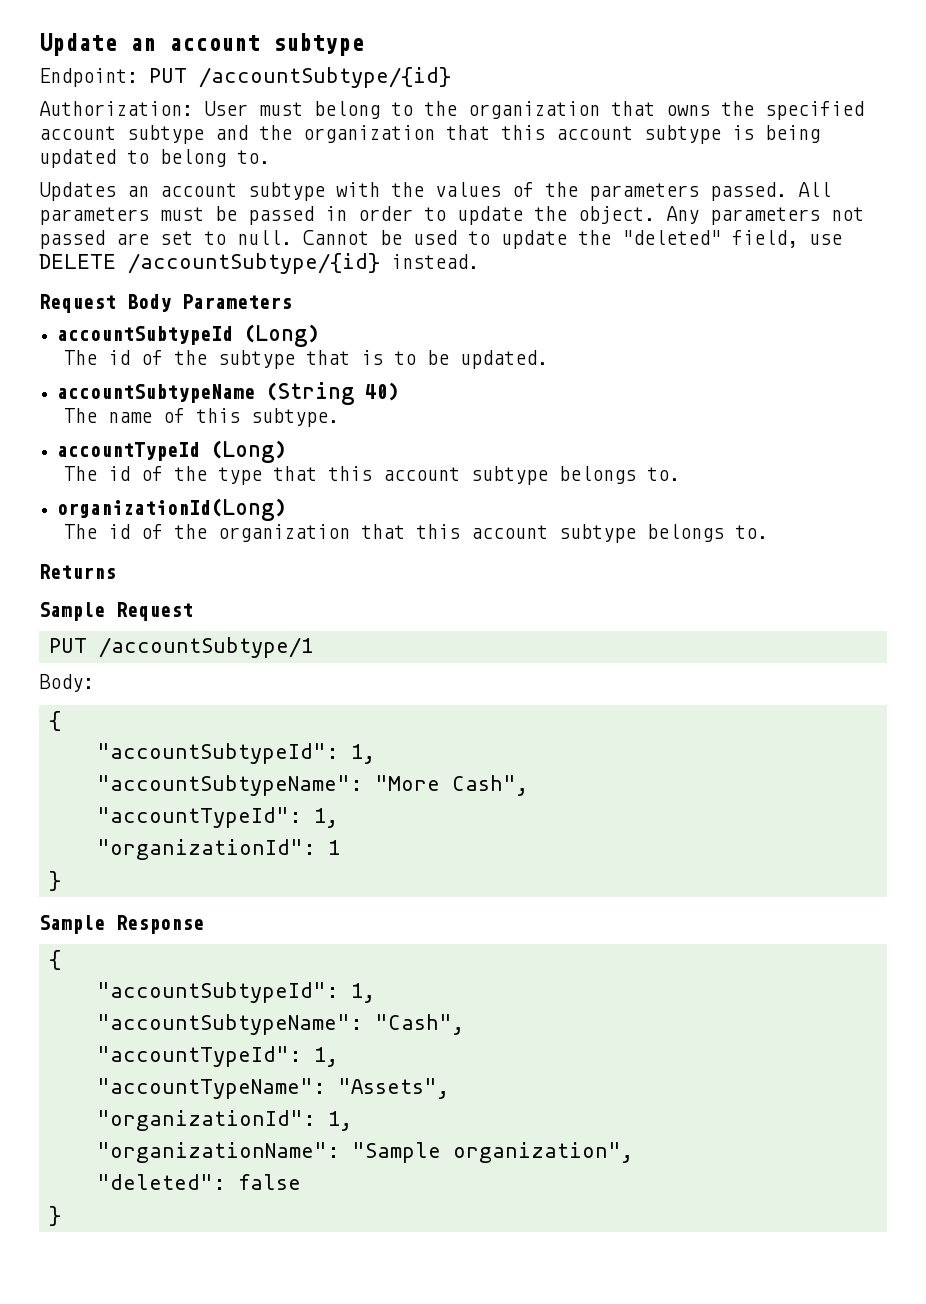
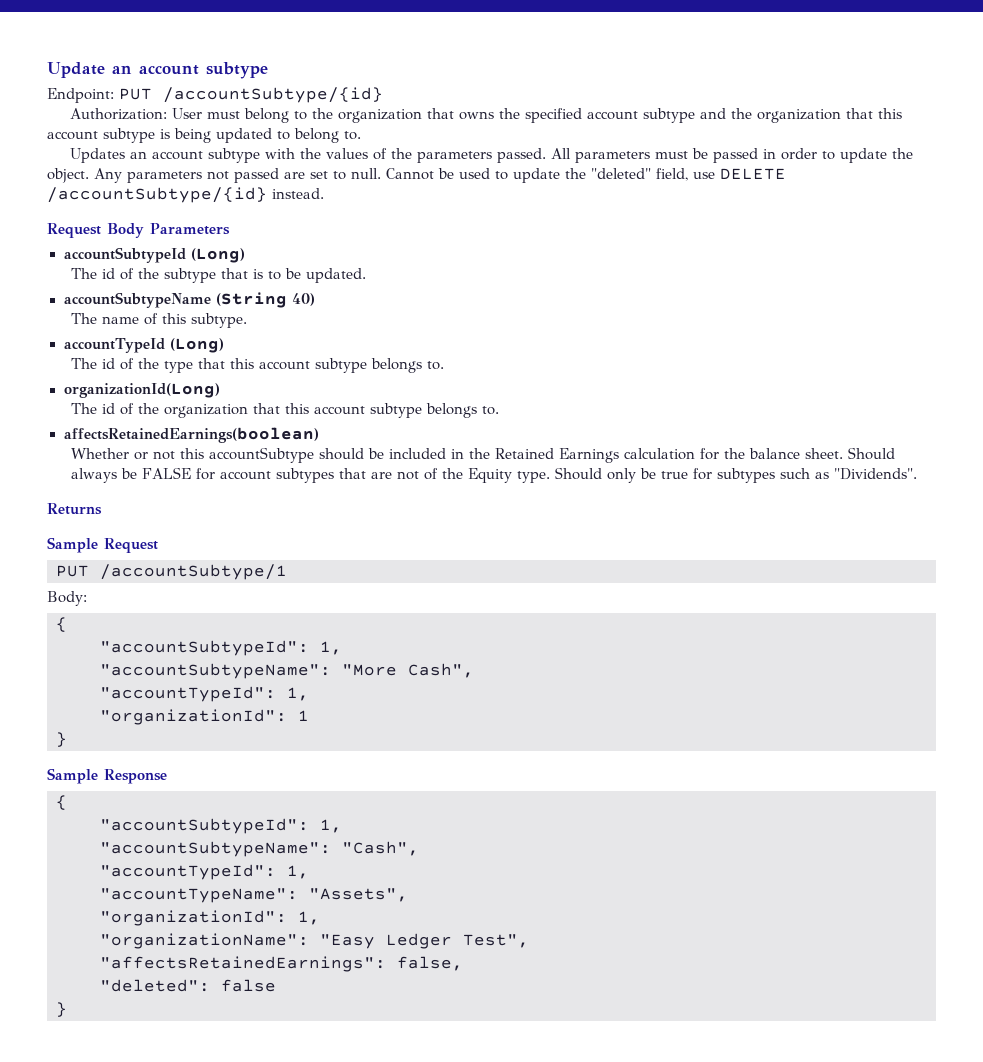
+ affectsRetainedEarnings(boolean)
+ Whether or not this accountSubtype should be included in the Retained Earnings calculation for the balance sheet. Should always be FALSE for account subtypes that are not of the Equity type. Should only be true for subtypes such as "Dividends".
- "organizationName": "Sample organization",
+ "organizationName": "Easy Ledger Test",
+ "affectsRetainedEarnings": false,

